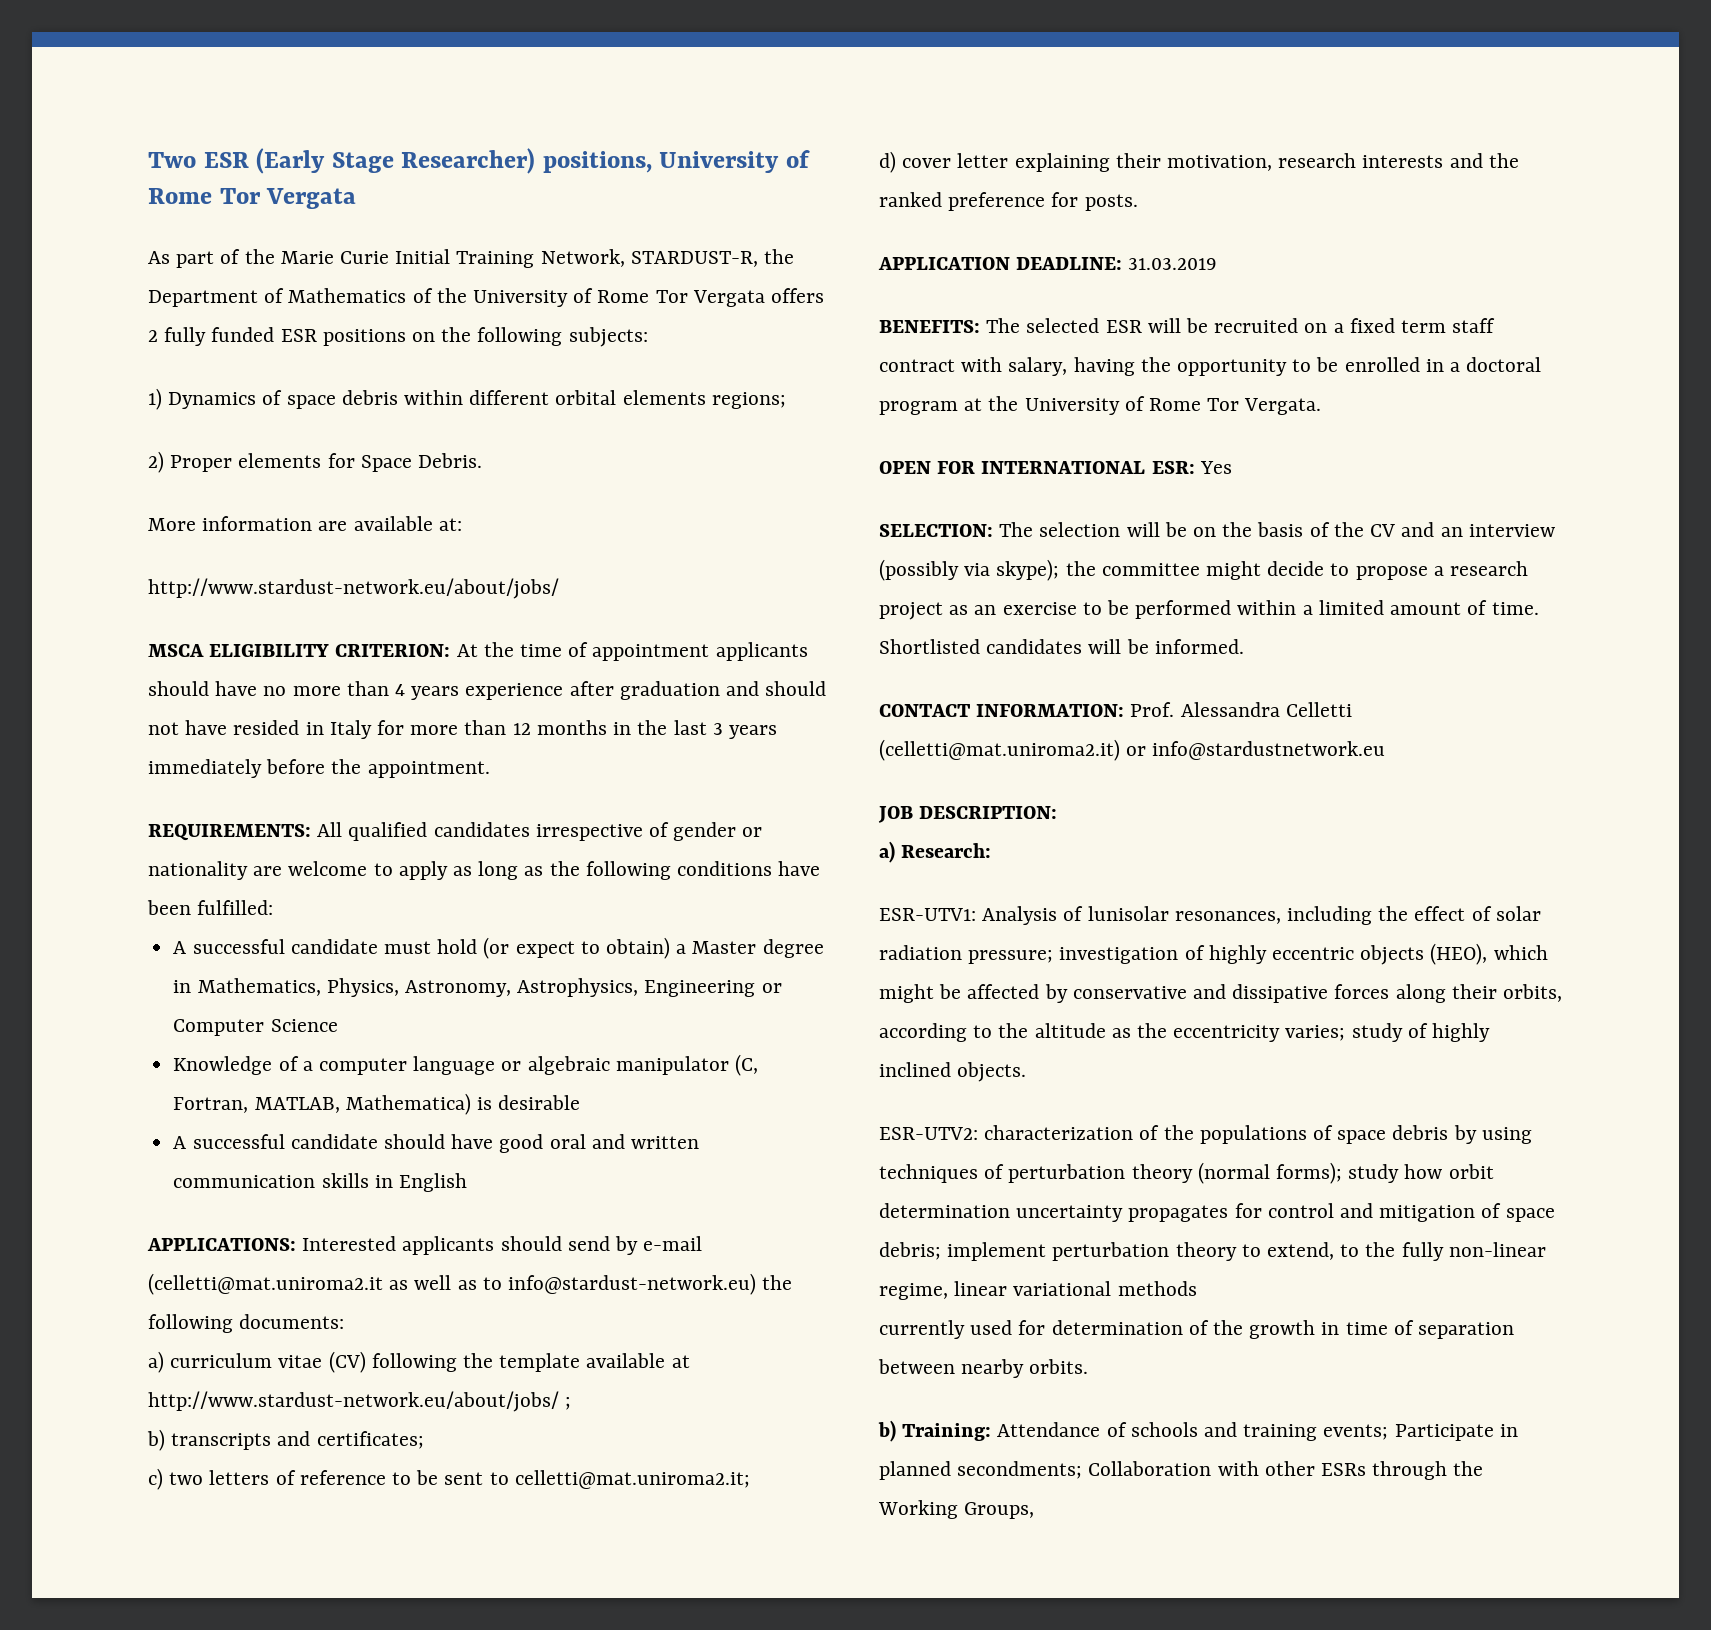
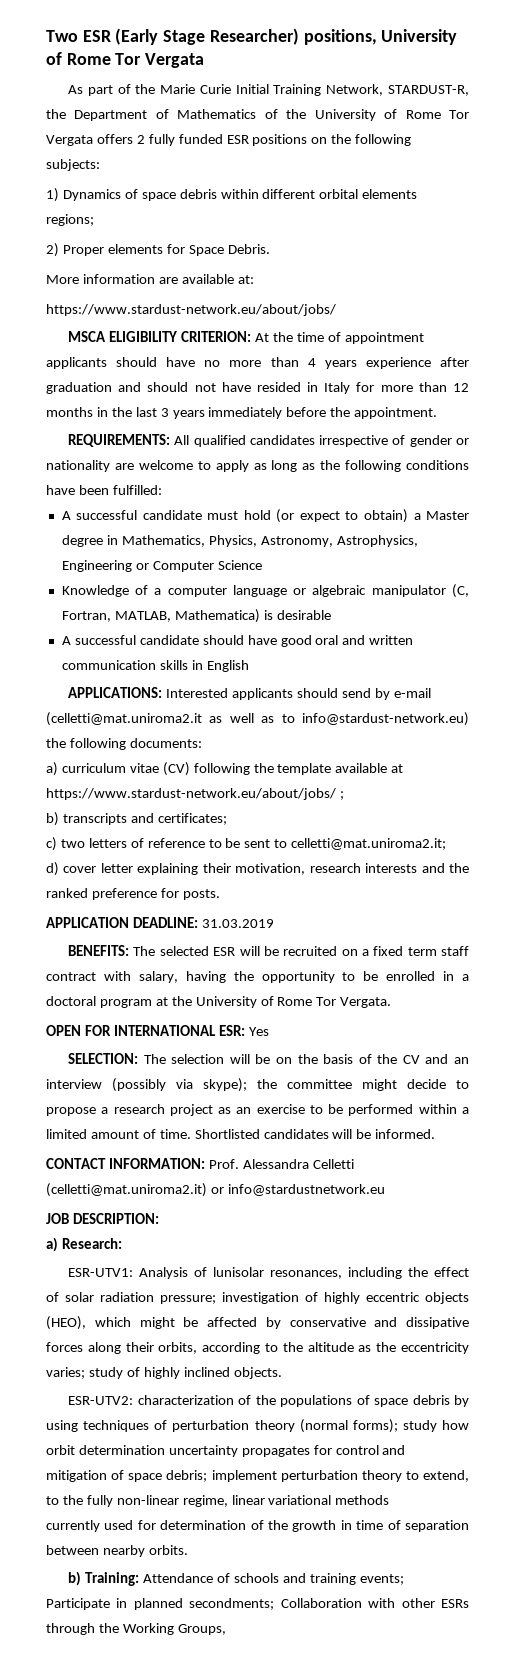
  More information are available at:
- http://www.stardust-network.eu/about/jobs/
+ https://www.stardust-network.eu/about/jobs/
- a) curriculum vitae (CV) following the template available at http://www.stardust-network.eu/about/jobs/ ;
+ a) curriculum vitae (CV) following the template available at https://www.stardust-network.eu/about/jobs/ ;

